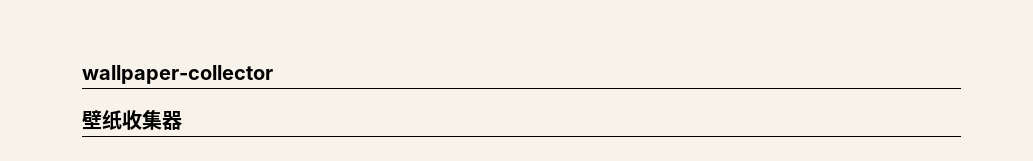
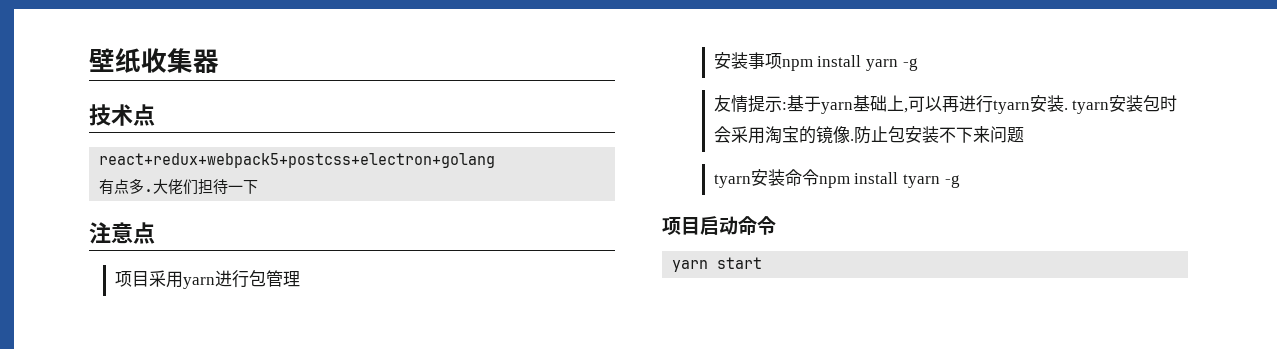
- wallpaper-collector
+ 技术点
+ react+redux+webpack5+postcss+electron+golang
+ 有点多.大佬们担待一下
+ 注意点
+ 项目采用yarn进行包管理
+ 安装事项npm install yarn -g
+ 友情提示:基于yarn基础上,可以再进行tyarn安装. tyarn安装包时会采用淘宝的镜像.防止包安装不下来问题
+ tyarn安装命令npm install tyarn -g
+ 项目启动命令
+ yarn start

